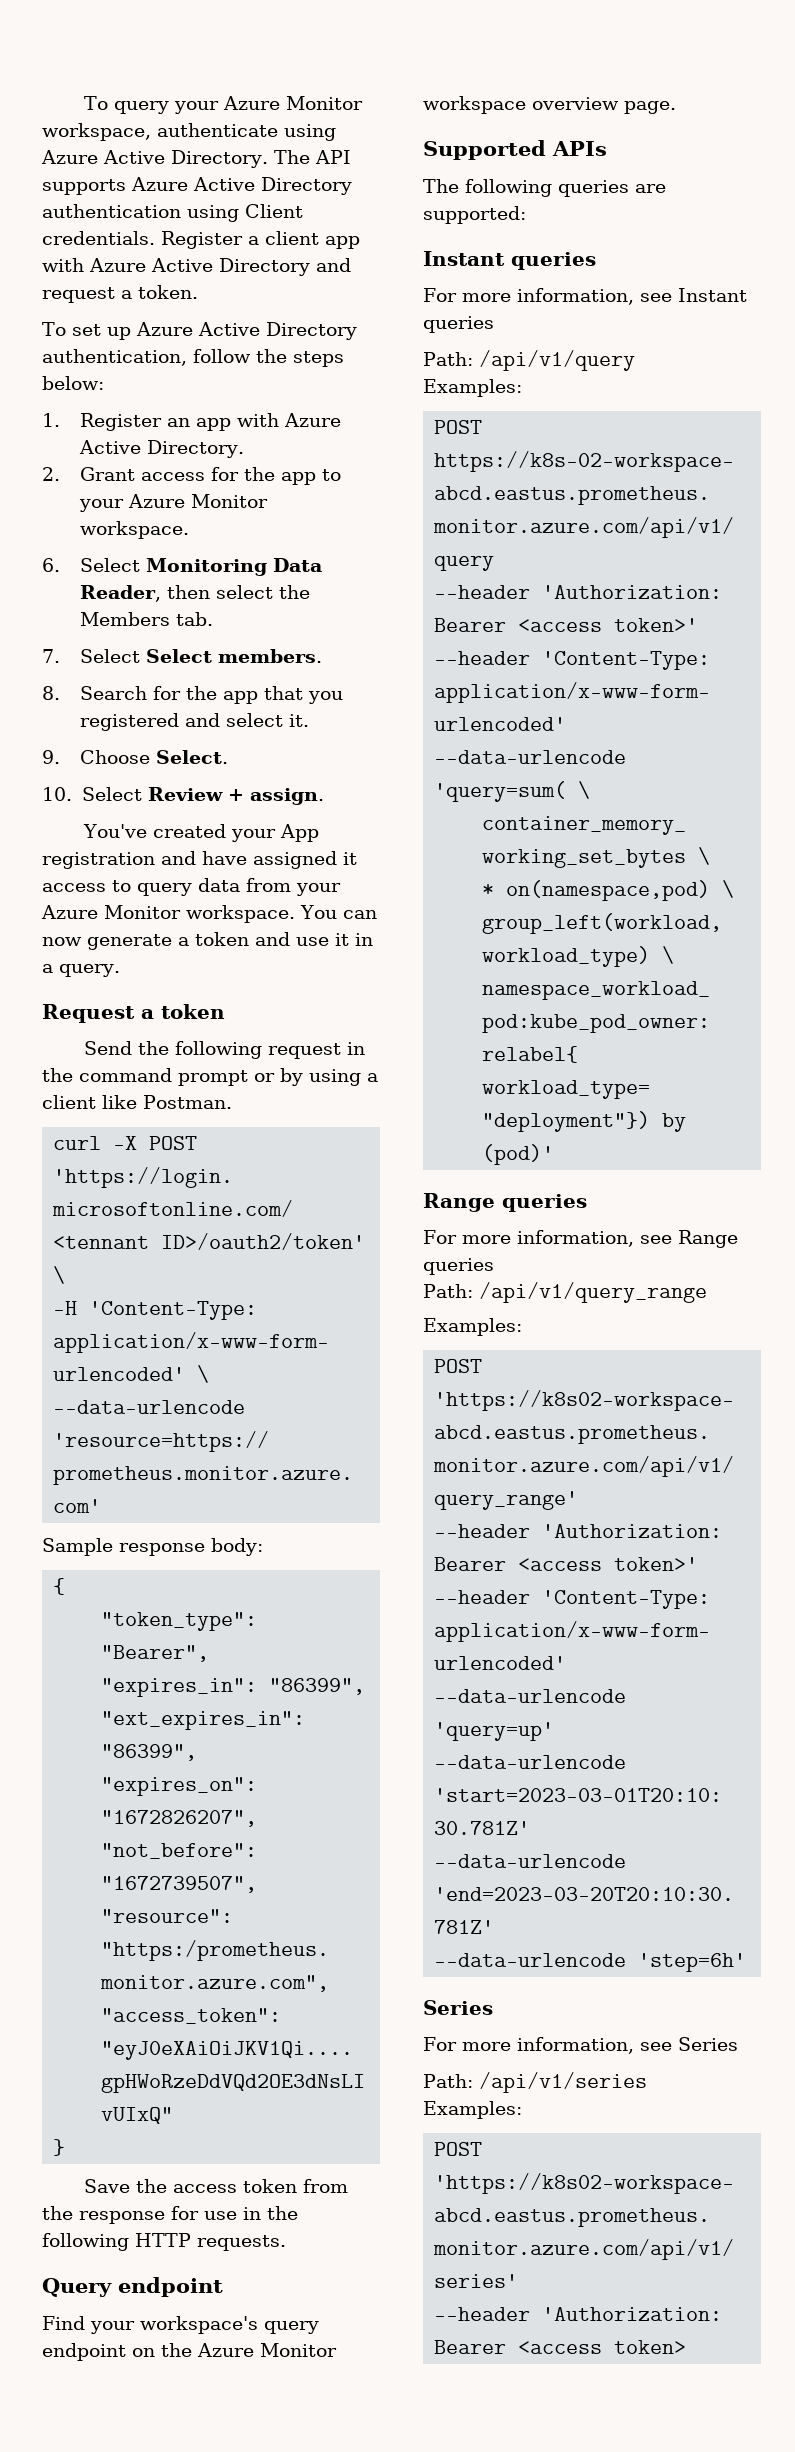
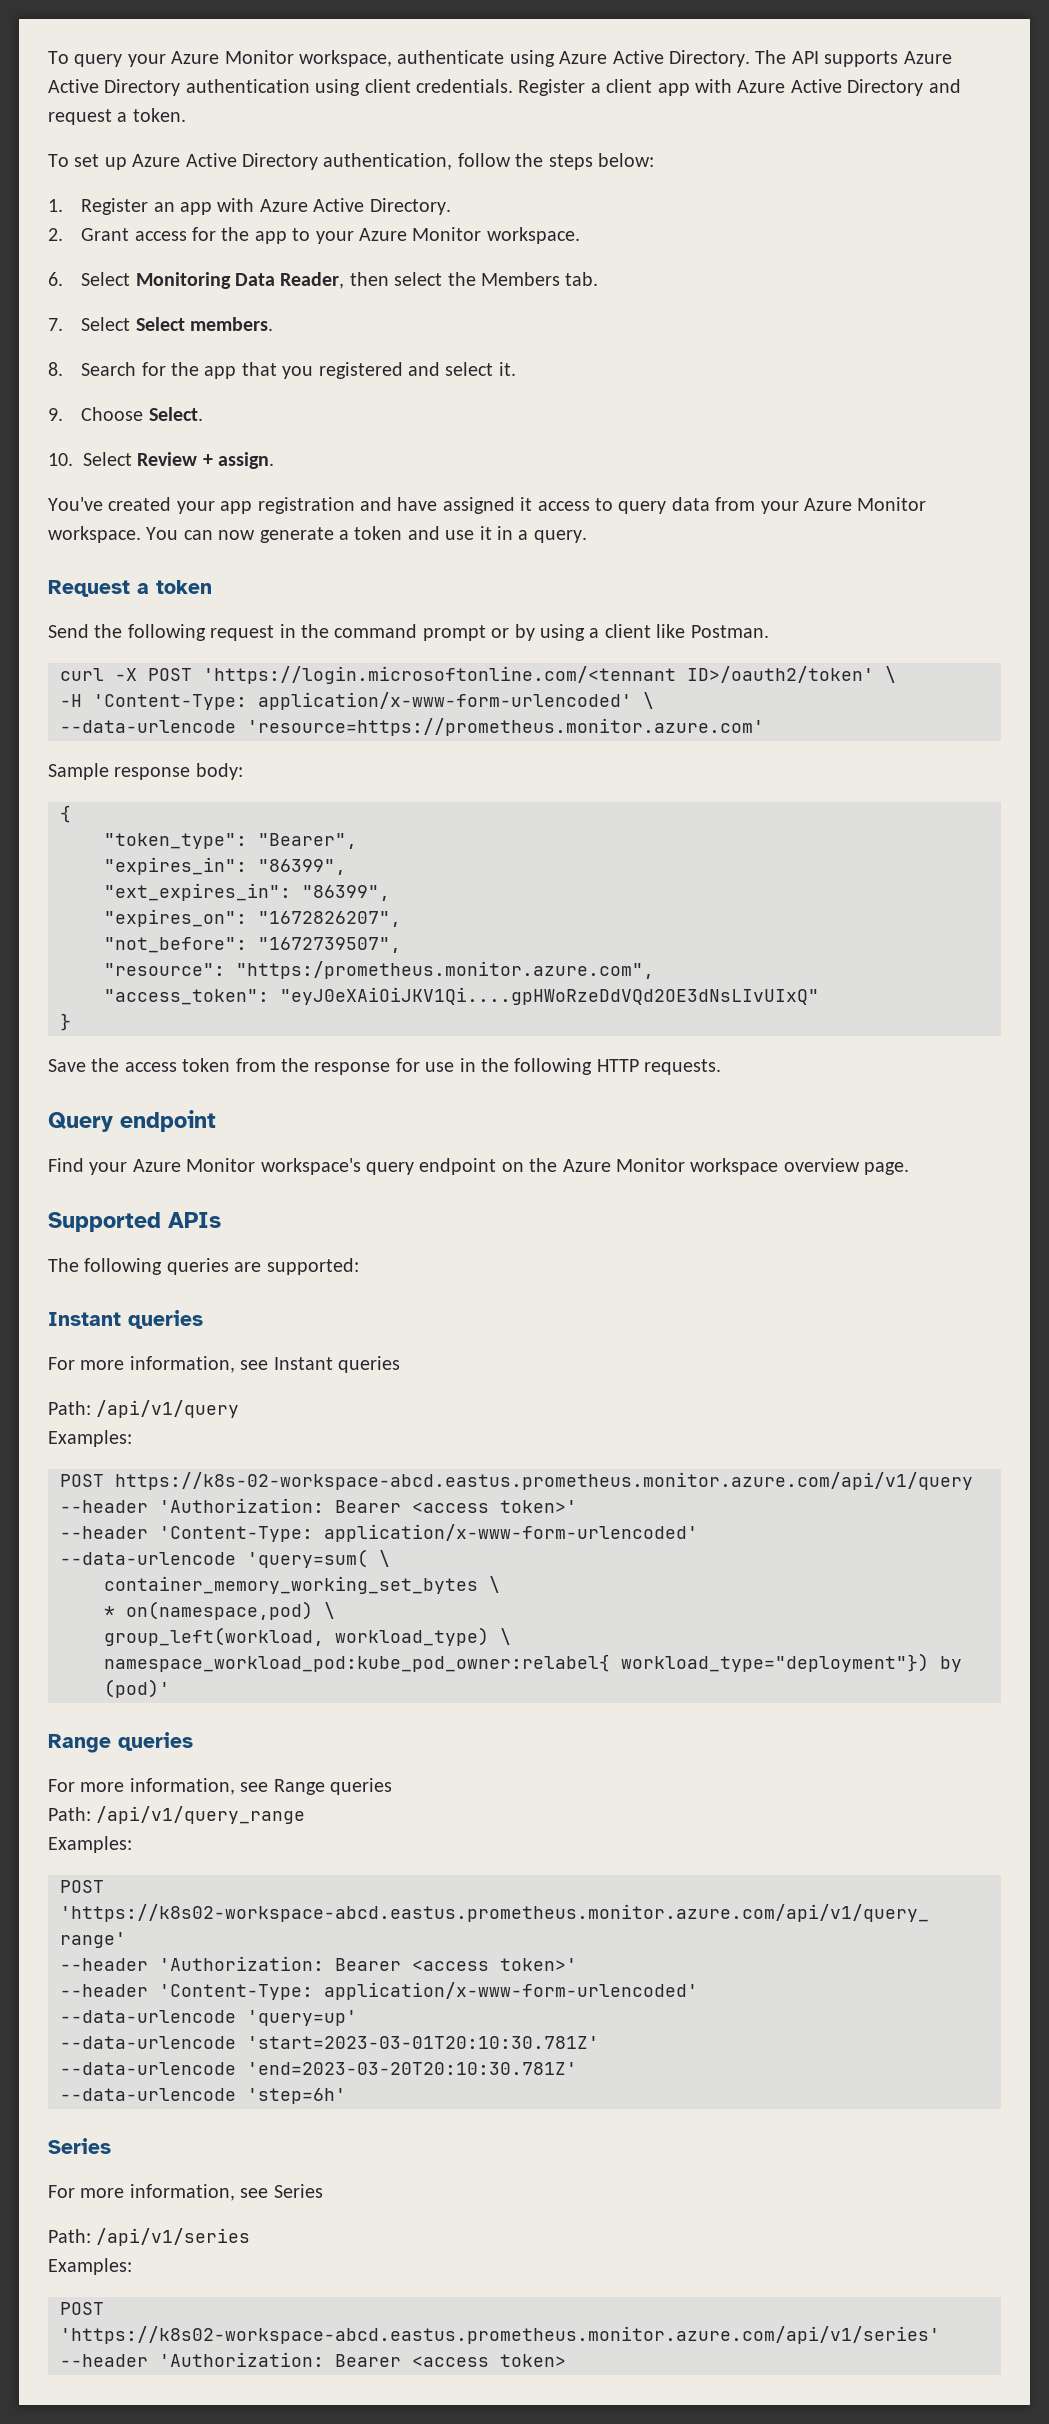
- The API supports Azure Active Directory authentication using Client credentials.
+ The API supports Azure Active Directory authentication using client credentials.
- You've created your App registration and have assigned it access to query data from your Azure Monitor workspace.
+ You've created your app registration and have assigned it access to query data from your Azure Monitor workspace.
- Find your workspace's query endpoint on the Azure Monitor workspace overview page.
+ Find your Azure Monitor workspace's query endpoint on the Azure Monitor workspace overview page.

